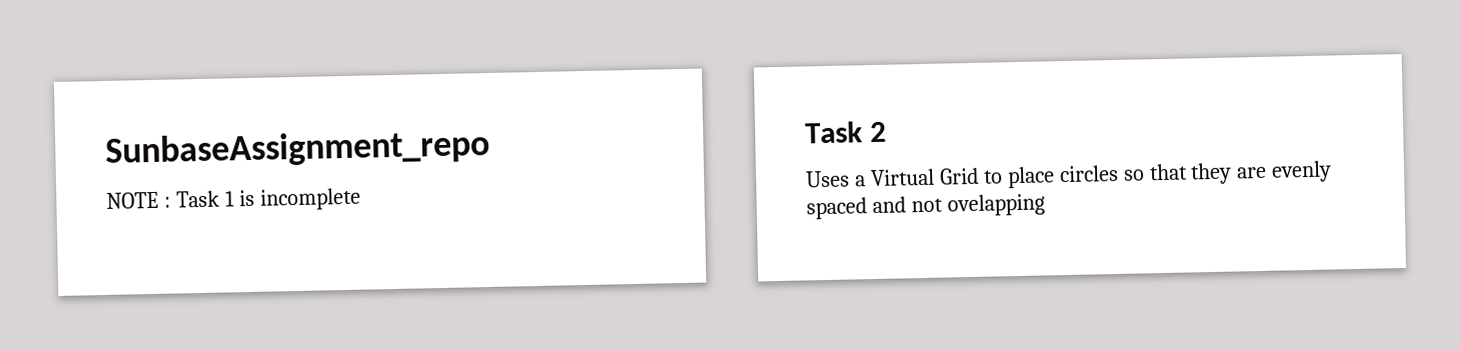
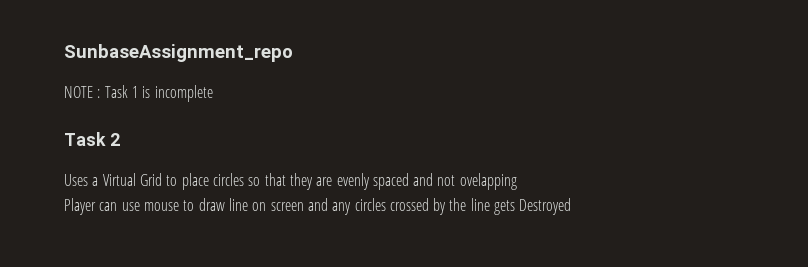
+ Player can use mouse to draw line on screen and any circles crossed by the line gets Destroyed

